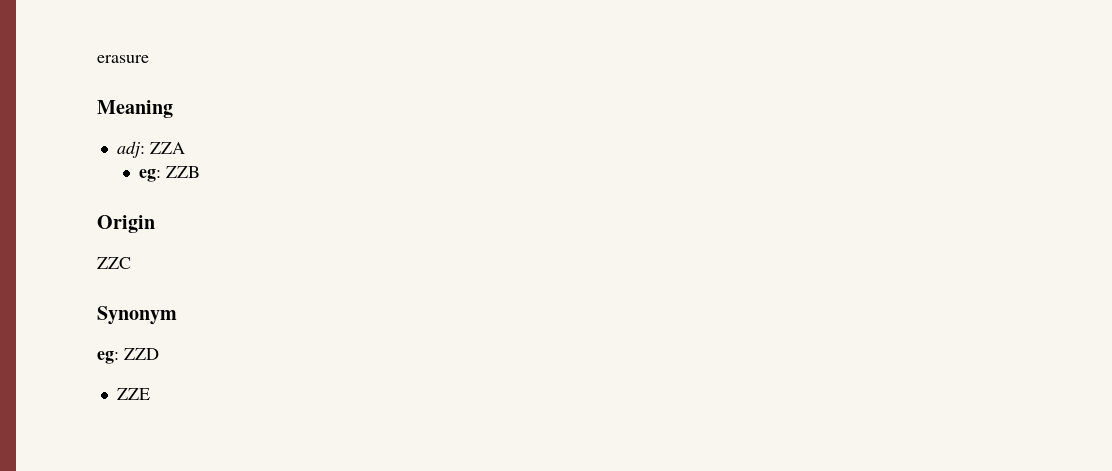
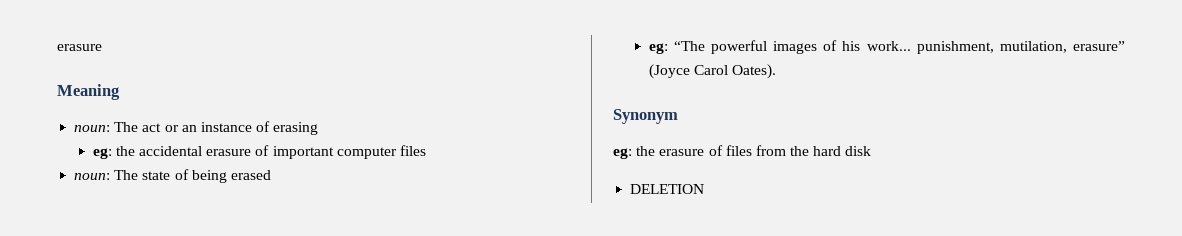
- adj: ZZA
- eg: ZZB
- Origin
- ZZC
+ noun: The act or an instance of erasing
+ eg: the accidental erasure of important computer files
+ noun: The state of being erased
+ eg: “The powerful images of his work... punishment, mutilation, erasure” (Joyce Carol Oates).
  Synonym
- eg: ZZD
- ZZE
+ eg: the erasure of files from the hard disk
+ DELETION

